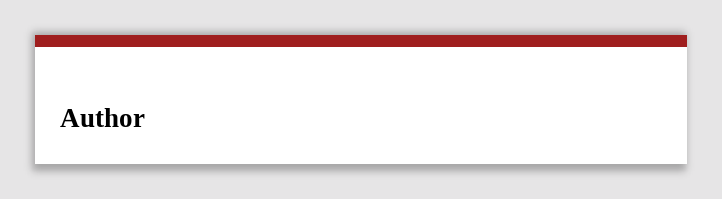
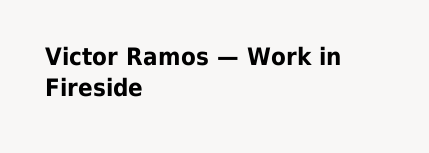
- Author
+ Victor Ramos — Work in Fireside

